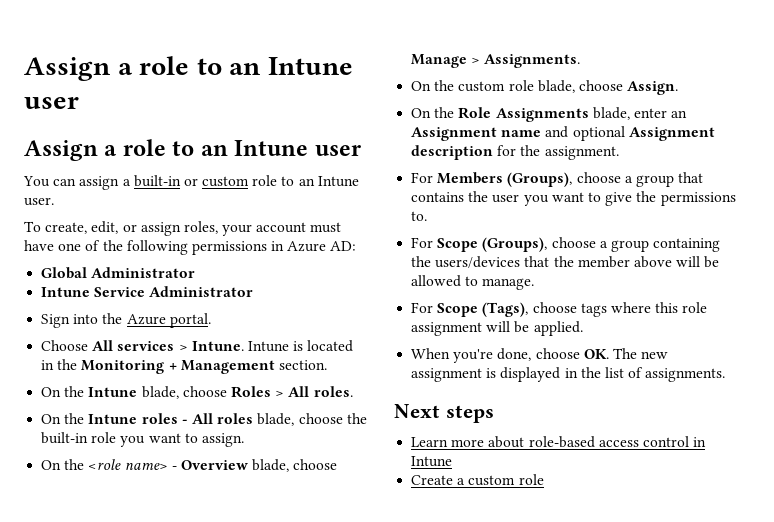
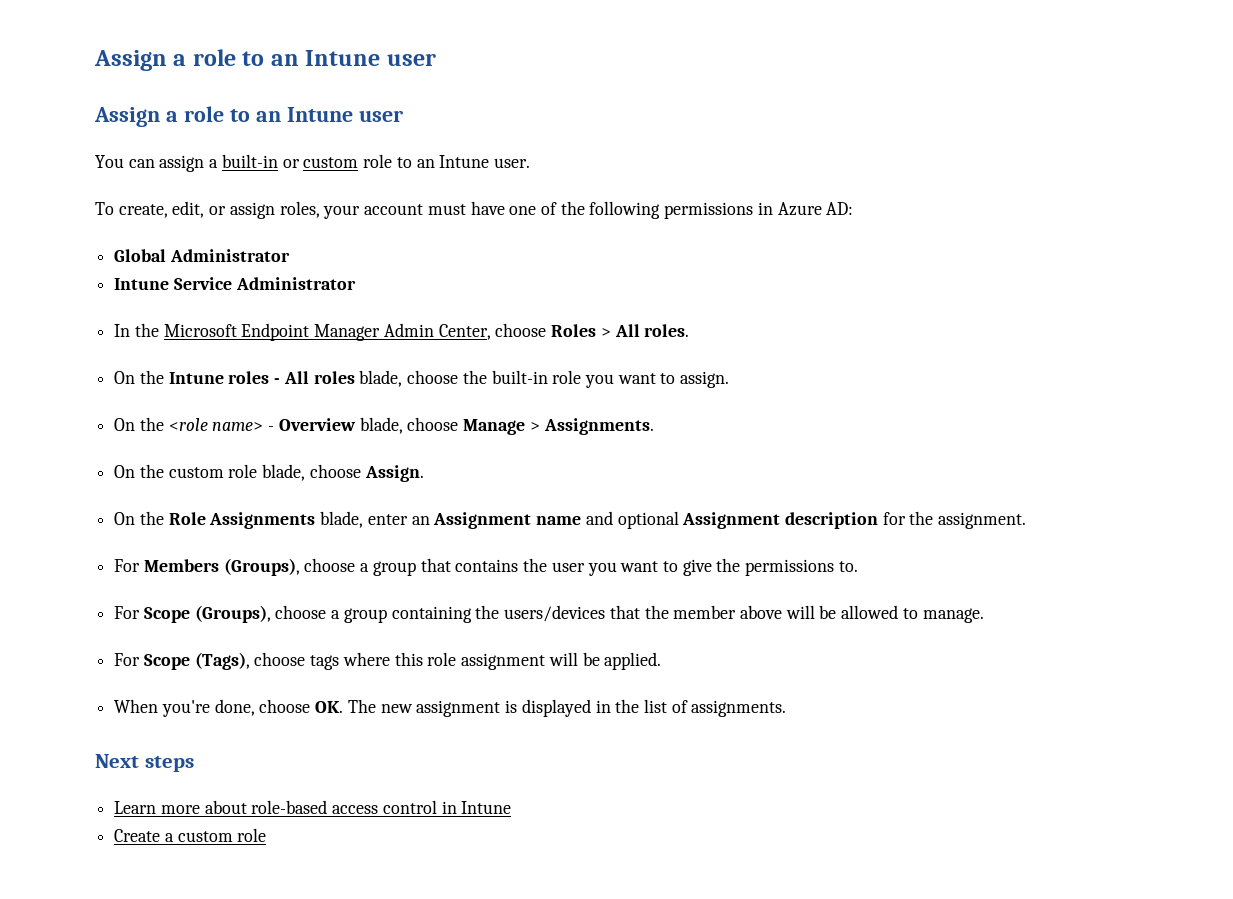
- Sign into the Azure portal.
- Choose All services > Intune. Intune is located in the Monitoring + Management section.
- On the Intune blade, choose Roles > All roles.
+ In the Microsoft Endpoint Manager Admin Center, choose Roles > All roles.

